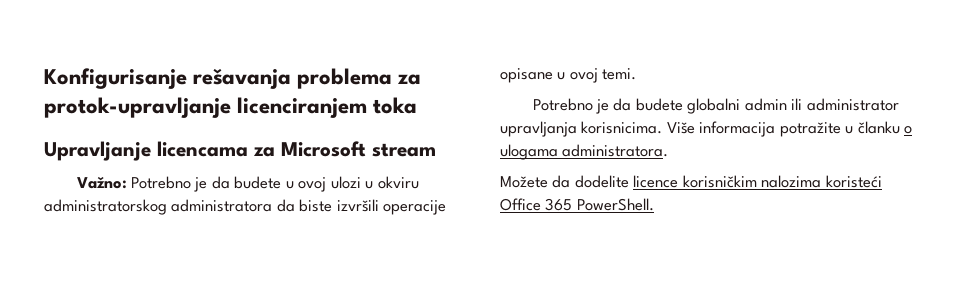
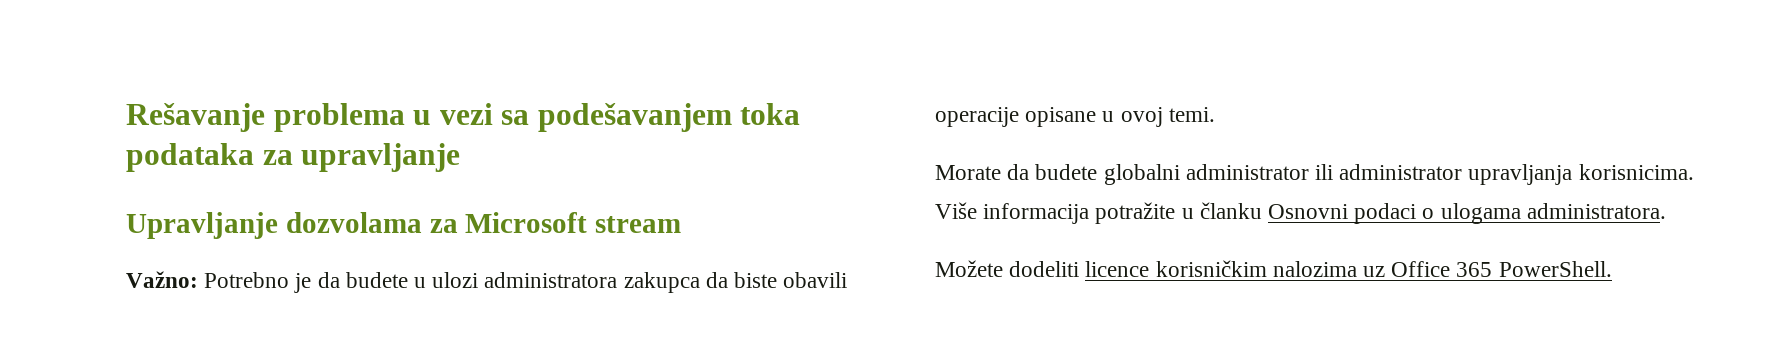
- Konfigurisanje rešavanja problema za protok-upravljanje licenciranjem toka
+ Rešavanje problema u vezi sa podešavanjem toka podataka za upravljanje
- Upravljanje licencama za Microsoft stream
+ Upravljanje dozvolama za Microsoft stream
- Važno: Potrebno je da budete u ovoj ulozi u okviru administratorskog administratora da biste izvršili operacije opisane u ovoj temi.
+ Važno: Potrebno je da budete u ulozi administratora zakupca da biste obavili operacije opisane u ovoj temi.
- Potrebno je da budete globalni admin ili administrator upravljanja korisnicima.
+ Morate da budete globalni administrator ili administrator upravljanja korisnicima.
- Više informacija potražite u članku o ulogama administratora.
+ Više informacija potražite u članku Osnovni podaci o ulogama administratora.
- Možete da dodelite licence korisničkim nalozima koristeći Office 365 PowerShell.
+ Možete dodeliti licence korisničkim nalozima uz Office 365 PowerShell.

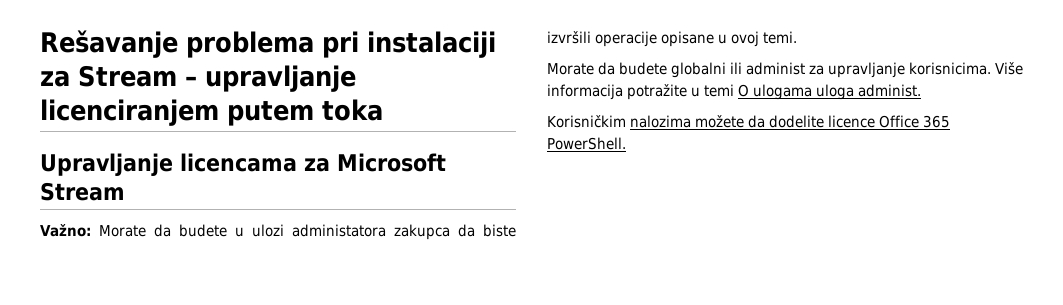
- Rešavanje problema u vezi sa podešavanjem toka podataka za upravljanje
+ Rešavanje problema pri instalaciji za Stream – upravljanje licenciranjem putem toka
- Upravljanje dozvolama za Microsoft stream
+ Upravljanje licencama za Microsoft Stream
- Važno: Potrebno je da budete u ulozi administratora zakupca da biste obavili operacije opisane u ovoj temi.
+ Važno: Morate da budete u ulozi administatora zakupca da biste izvršili operacije opisane u ovoj temi.
- Morate da budete globalni administrator ili administrator upravljanja korisnicima.
+ Morate da budete globalni ili administ za upravljanje korisnicima.
- Više informacija potražite u članku Osnovni podaci o ulogama administratora.
- Možete dodeliti licence korisničkim nalozima uz Office 365 PowerShell.
+ Više informacija potražite u temi O ulogama uloga administ.
+ Korisničkim nalozima možete da dodelite licence Office 365 PowerShell.

